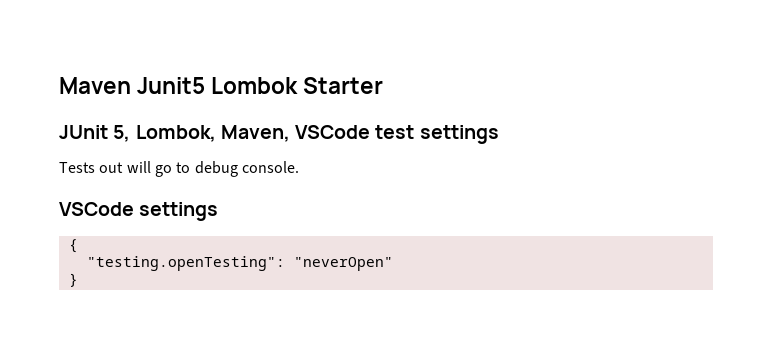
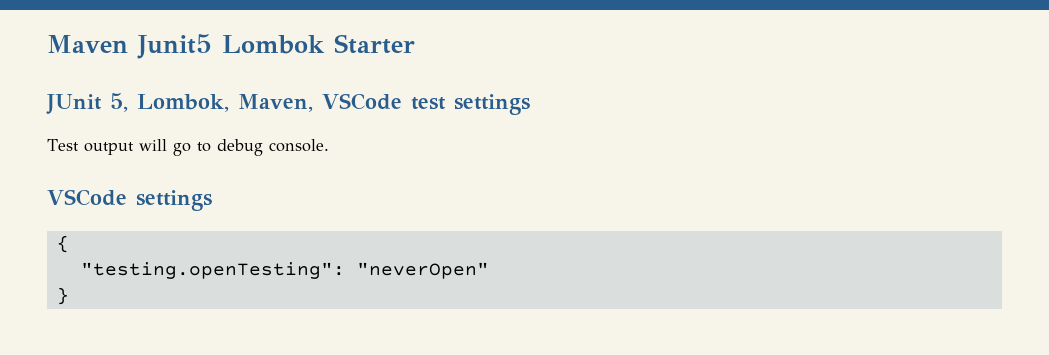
- Tests out will go to debug console.
+ Test output will go to debug console.

